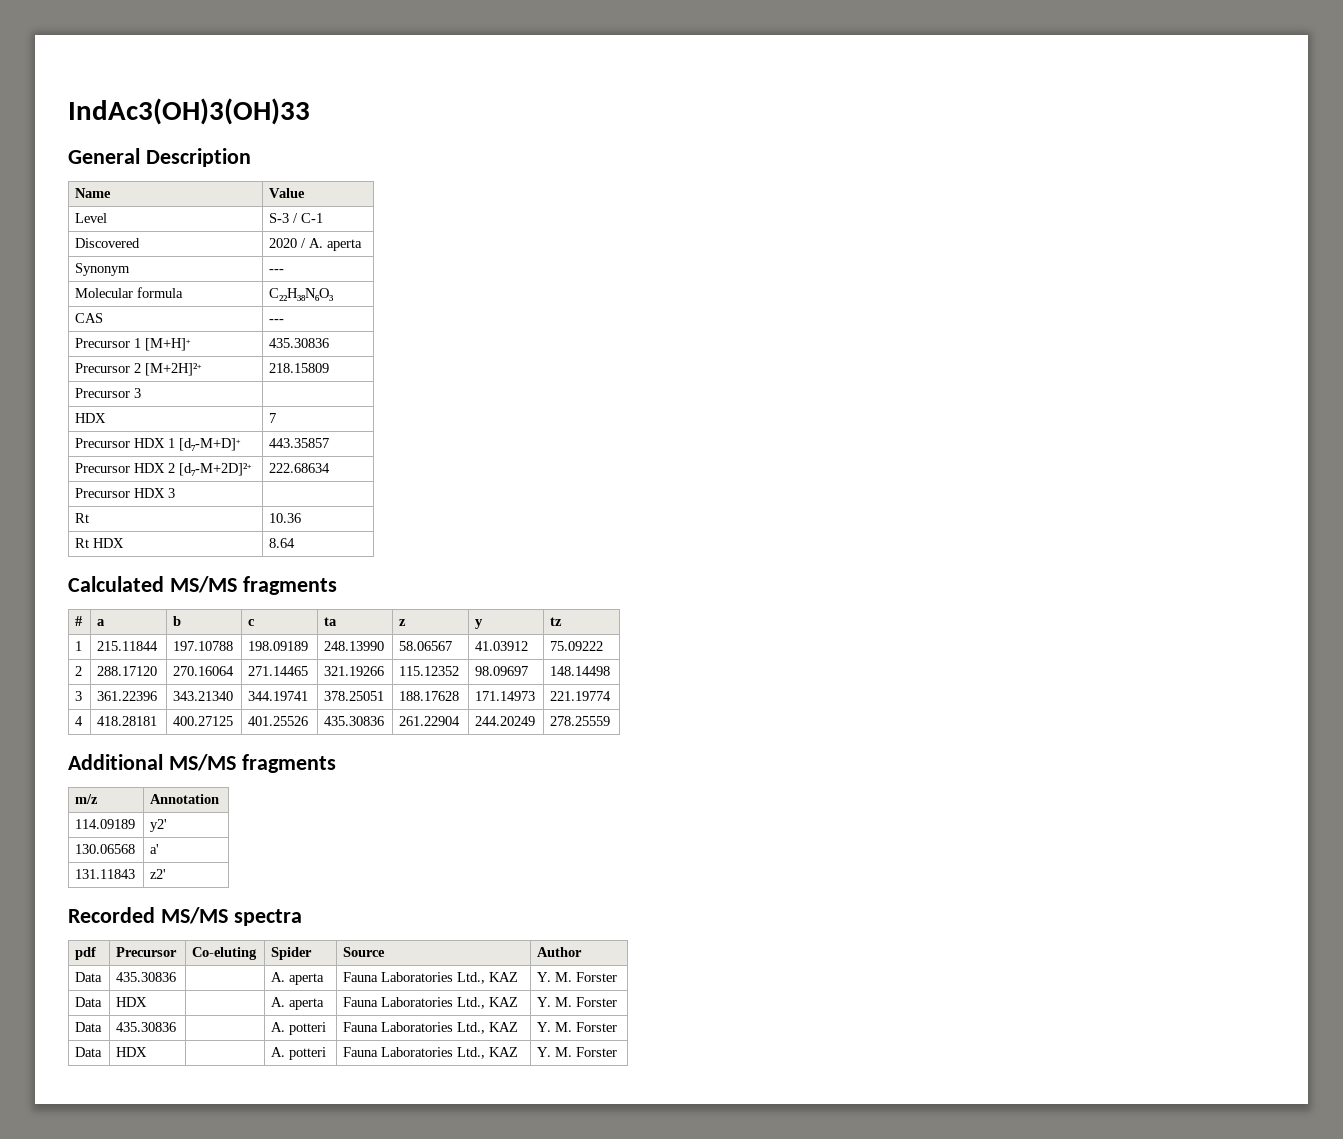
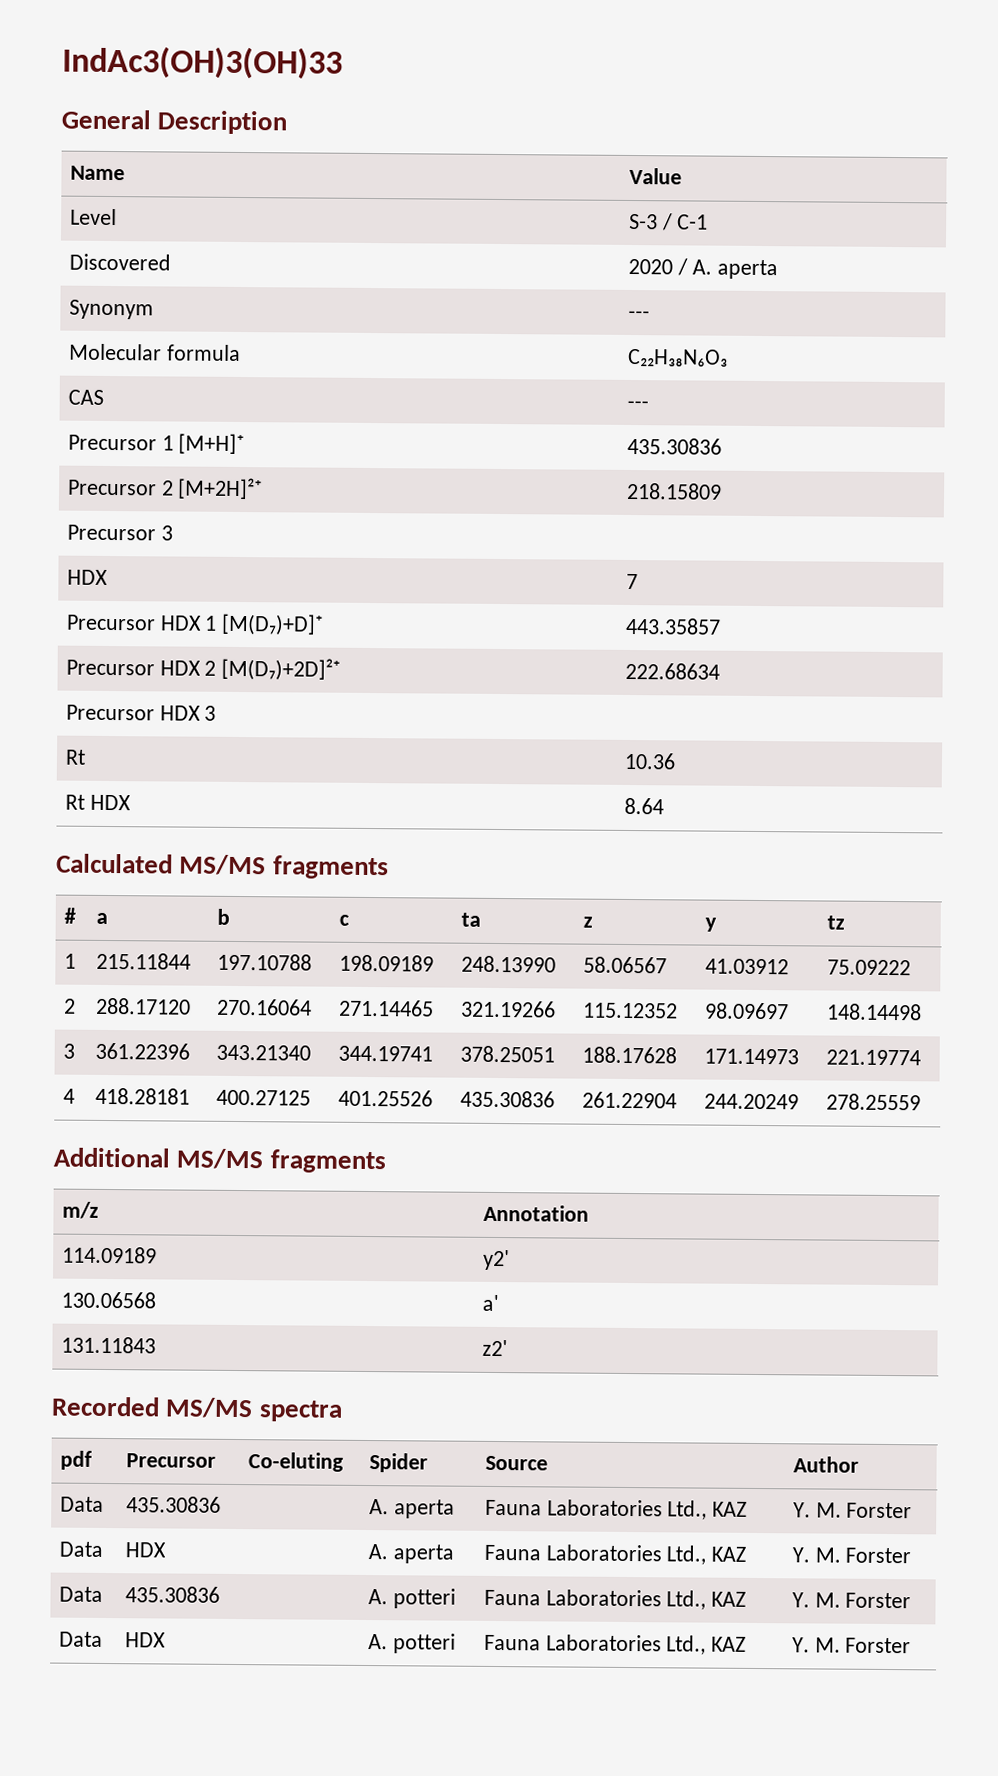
- Precursor HDX 1 [d₇-M+D]⁺ | 443.35857
+ Precursor HDX 1 [M(D₇)+D]⁺ | 443.35857
- Precursor HDX 2 [d₇-M+2D]²⁺ | 222.68634
+ Precursor HDX 2 [M(D₇)+2D]²⁺ | 222.68634

